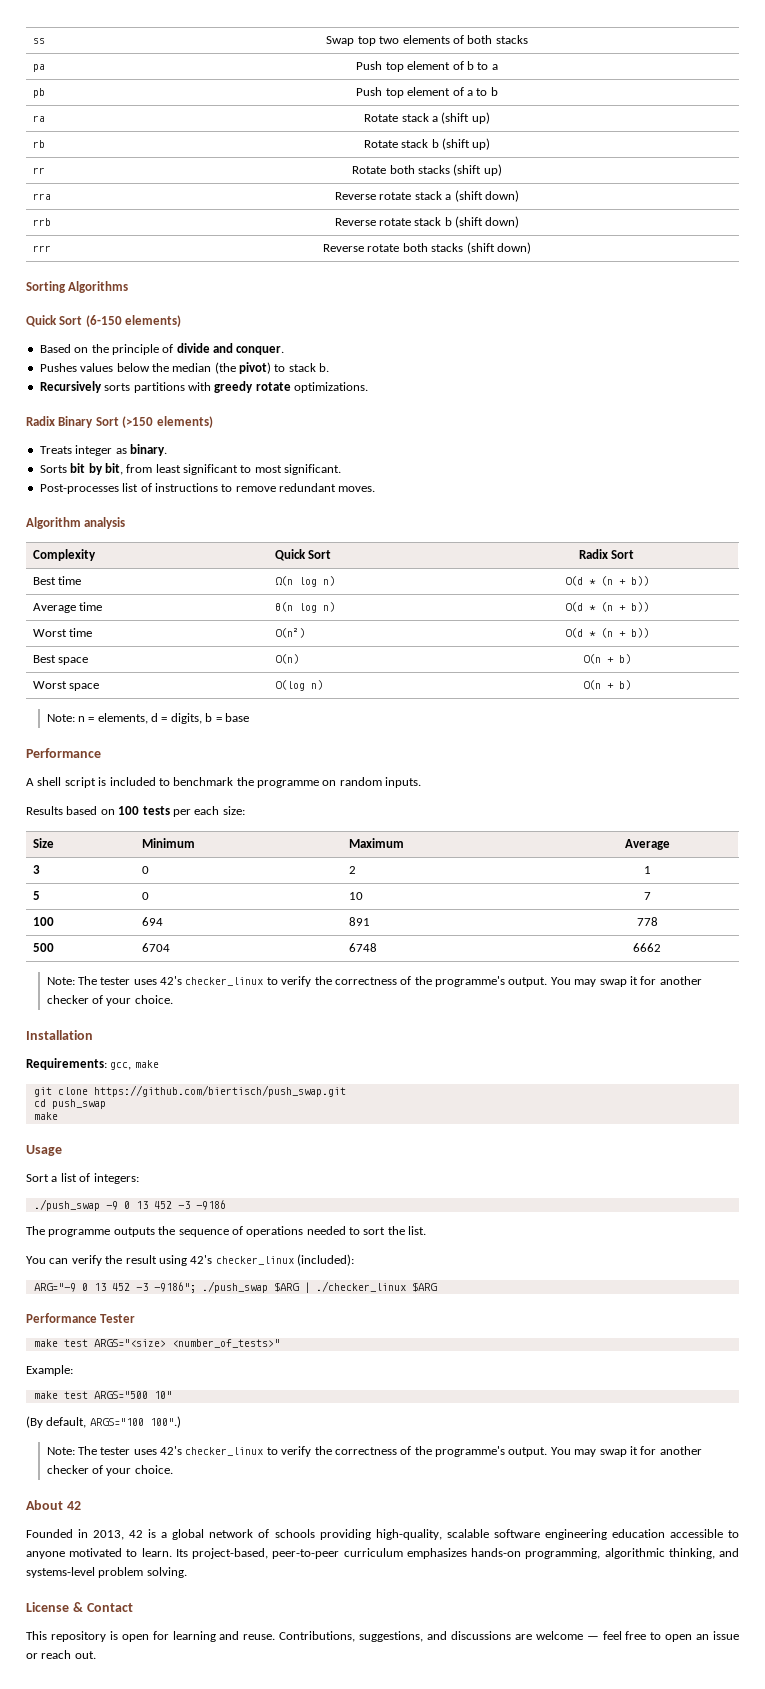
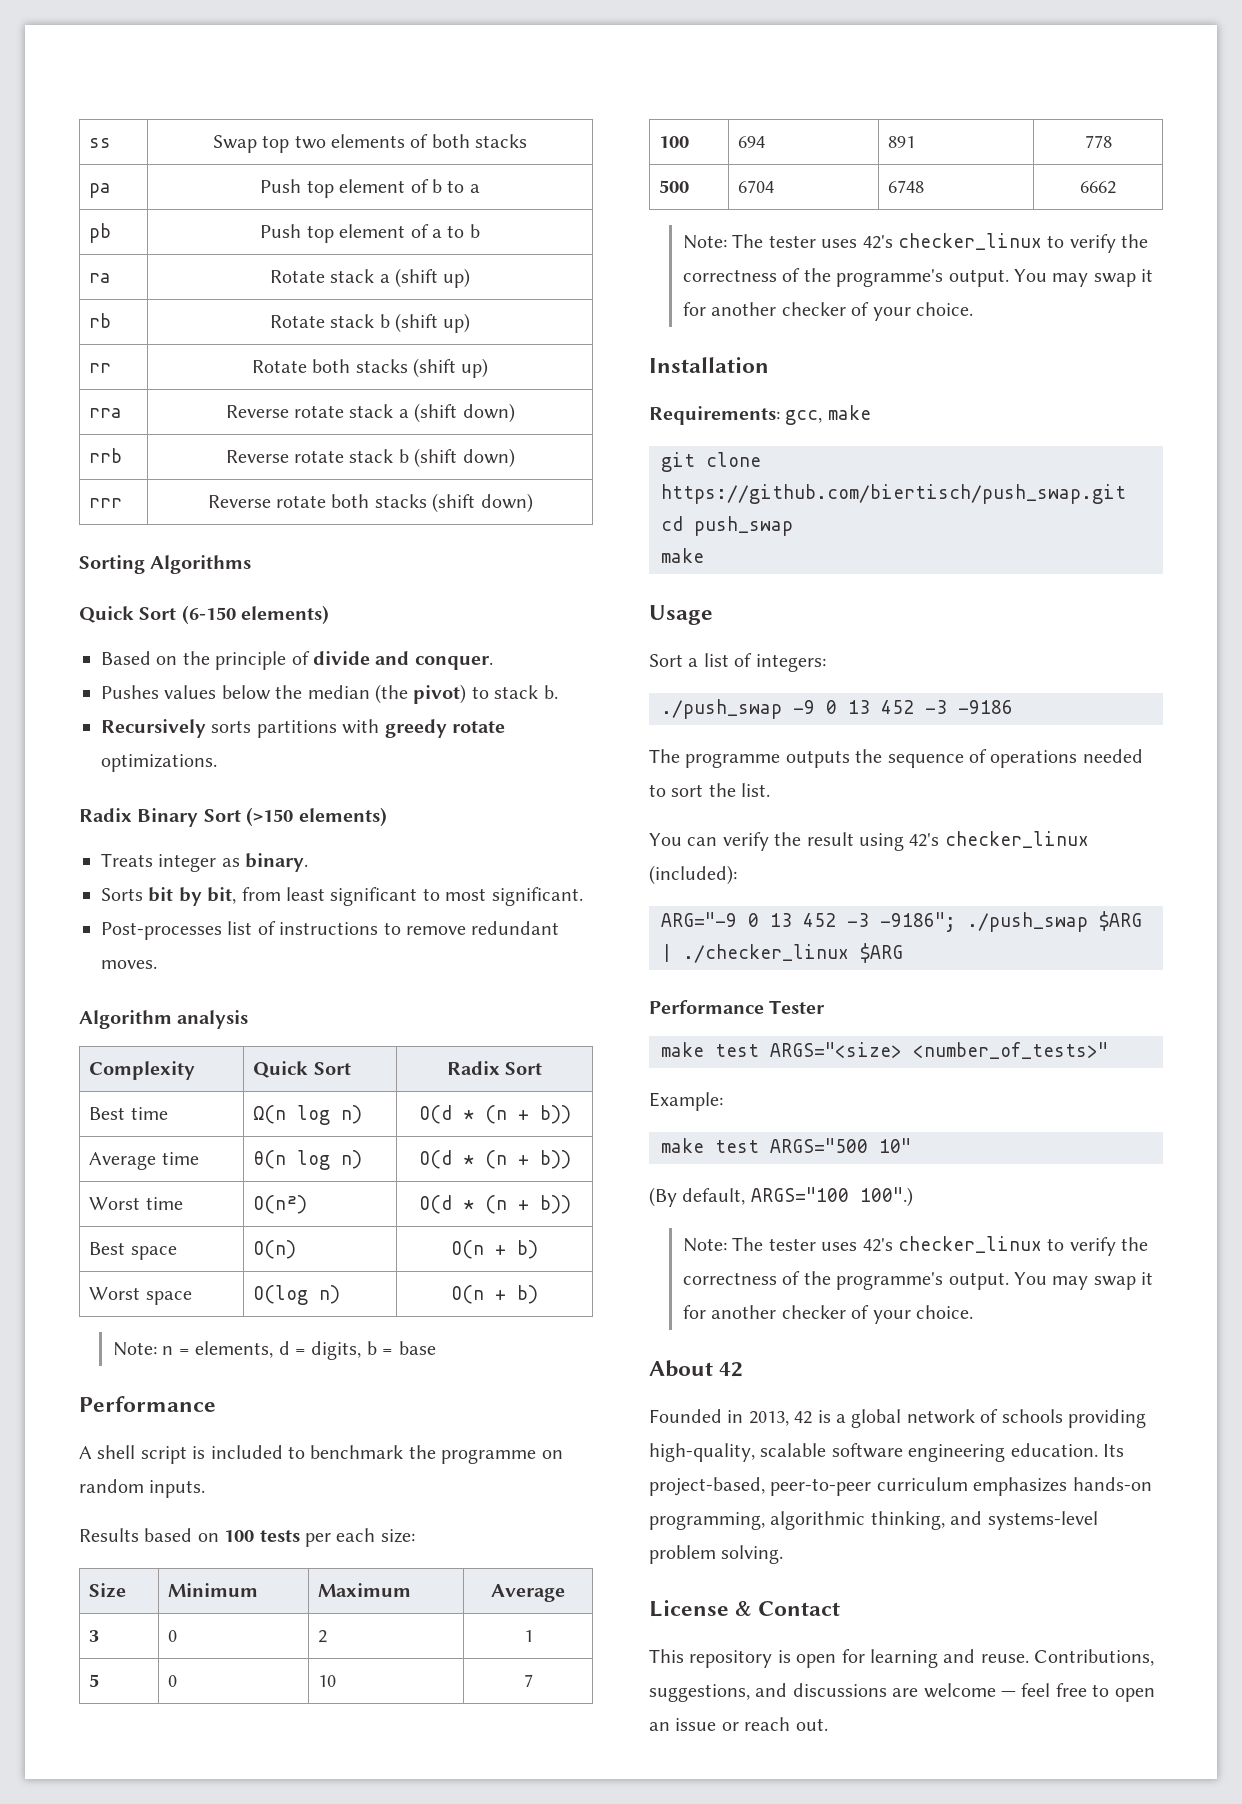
- Founded in 2013, 42 is a global network of schools providing high-quality, scalable software engineering education accessible to anyone motivated to learn.
+ Founded in 2013, 42 is a global network of schools providing high-quality, scalable software engineering education.

